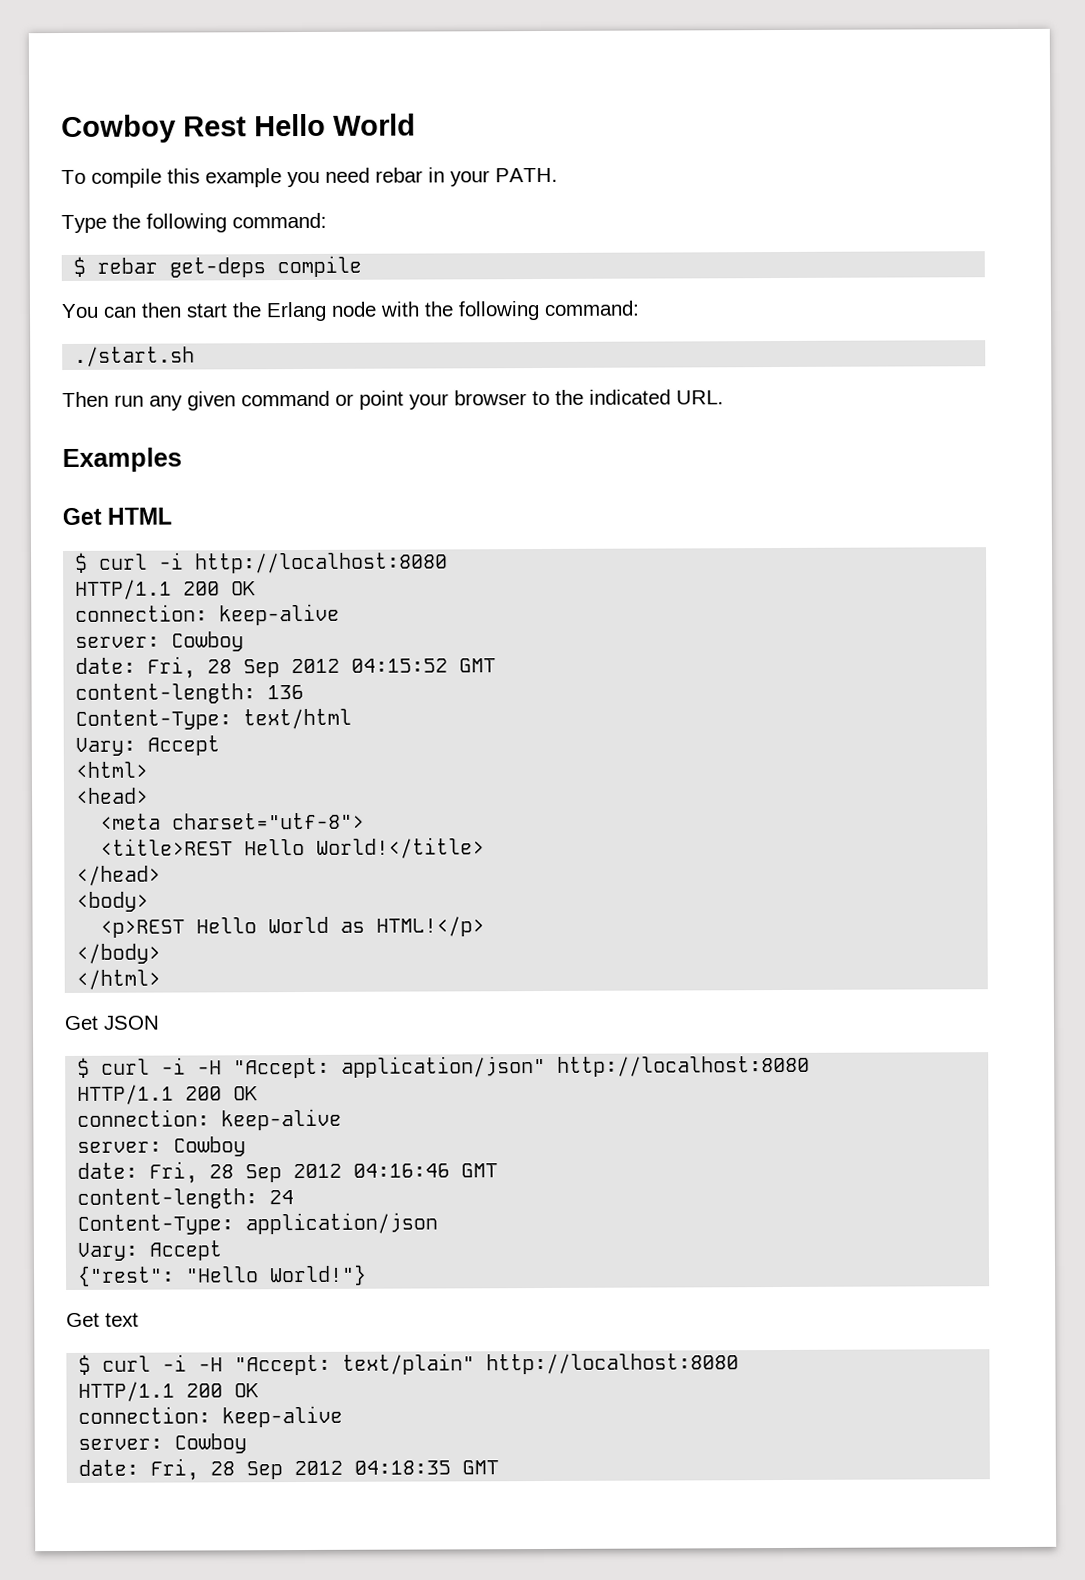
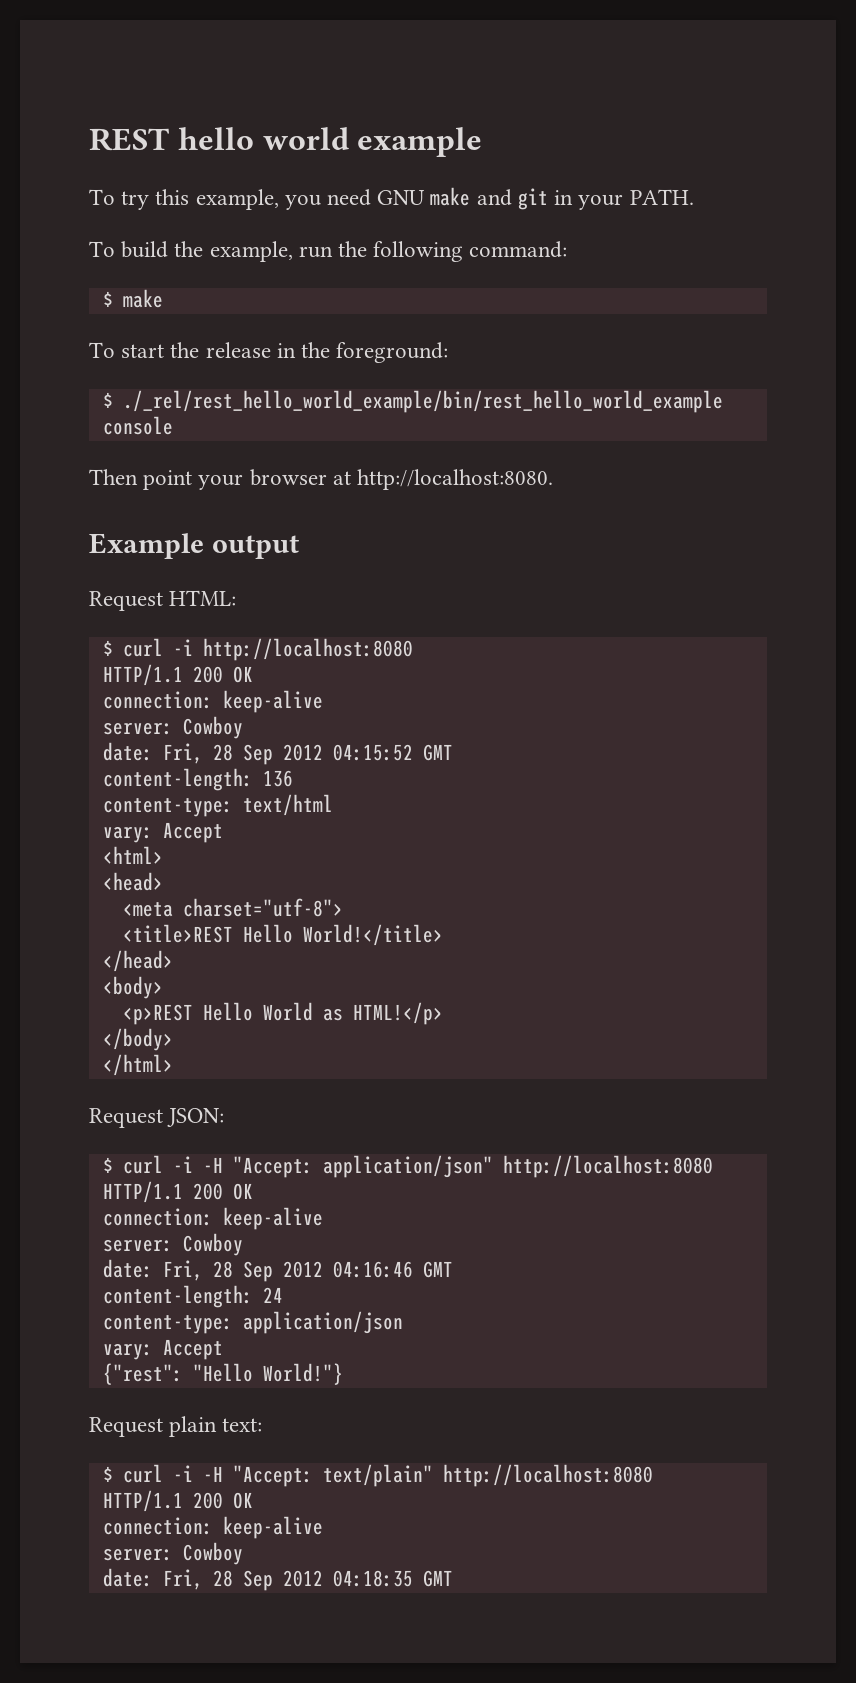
- Cowboy Rest Hello World
- To compile this example you need rebar in your PATH.
- Type the following command:
- $ rebar get-deps compile
- You can then start the Erlang node with the following command:
- ./start.sh
- Then run any given command or point your browser to the indicated URL.
- Examples
- Get HTML
+ REST hello world example
+ To try this example, you need GNU make and git in your PATH.
+ To build the example, run the following command:
+ $ make
+ To start the release in the foreground:
+ $ ./_rel/rest_hello_world_example/bin/rest_hello_world_example console
+ Then point your browser at http://localhost:8080.
+ Example output
+ Request HTML:
- Content-Type: text/html
- Vary: Accept
+ content-type: text/html
+ vary: Accept
- Get JSON
+ Request JSON:
- Content-Type: application/json
- Vary: Accept
+ content-type: application/json
+ vary: Accept
- Get text
+ Request plain text:

